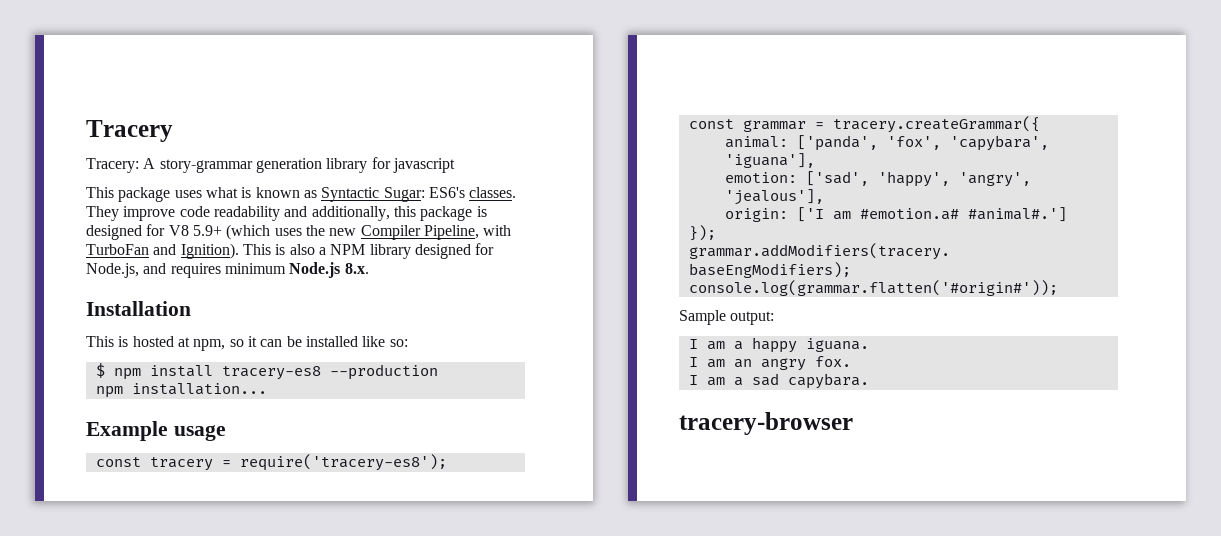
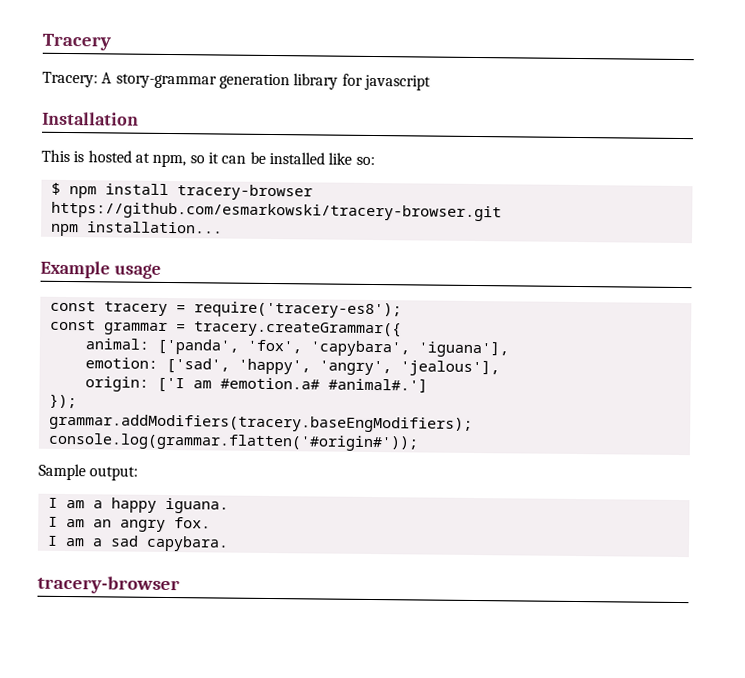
- This package uses what is known as Syntactic Sugar: ES6's classes. They improve code readability and additionally, this package is designed for V8 5.9+ (which uses the new Compiler Pipeline, with TurboFan and Ignition). This is also a NPM library designed for Node.js, and requires minimum Node.js 8.x.
- $ npm install tracery-es8 --production
+ $ npm install tracery-browser https://github.com/esmarkowski/tracery-browser.git

